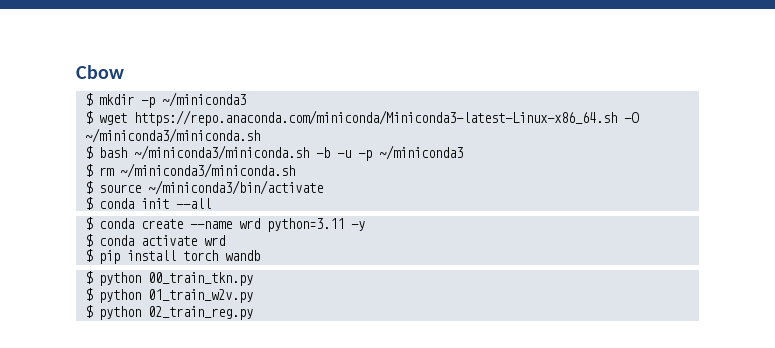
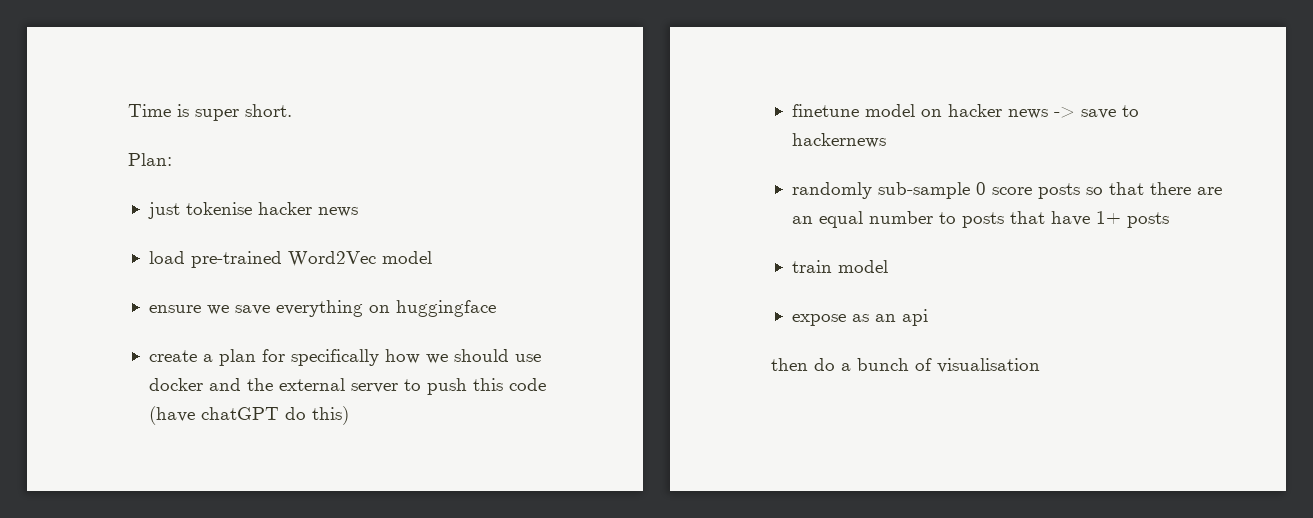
- Cbow
- $ mkdir -p ~/miniconda3
- $ wget https://repo.anaconda.com/miniconda/Miniconda3-latest-Linux-x86_64.sh -O ~/miniconda3/miniconda.sh
- $ bash ~/miniconda3/miniconda.sh -b -u -p ~/miniconda3
- $ rm ~/miniconda3/miniconda.sh
- $ source ~/miniconda3/bin/activate
- $ conda init --all
- $ conda create --name wrd python=3.11 -y
- $ conda activate wrd
- $ pip install torch wandb
- $ python 00_train_tkn.py
- $ python 01_train_w2v.py
- $ python 02_train_reg.py
+ Time is super short.
+ Plan:
+ just tokenise hacker news
+ load pre-trained Word2Vec model
+ ensure we save everything on huggingface
+ create a plan for specifically how we should use docker and the external server to push this code (have chatGPT do this)
+ finetune model on hacker news -> save to hackernews
+ randomly sub-sample 0 score posts so that there are an equal number to posts that have 1+ posts
+ train model
+ expose as an api
+ then do a bunch of visualisation

